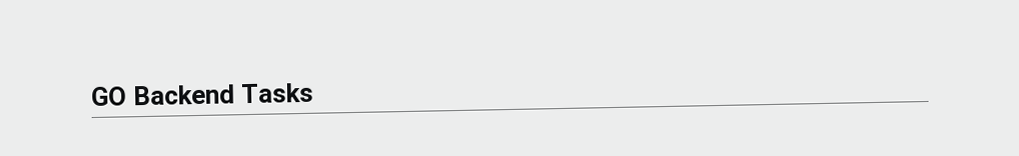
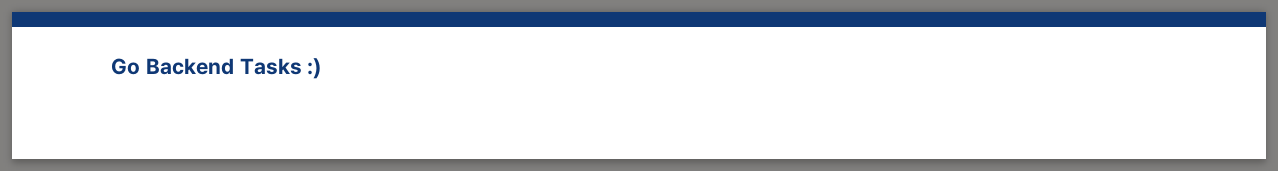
- GO Backend Tasks
+ Go Backend Tasks :)

